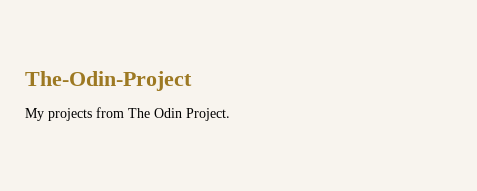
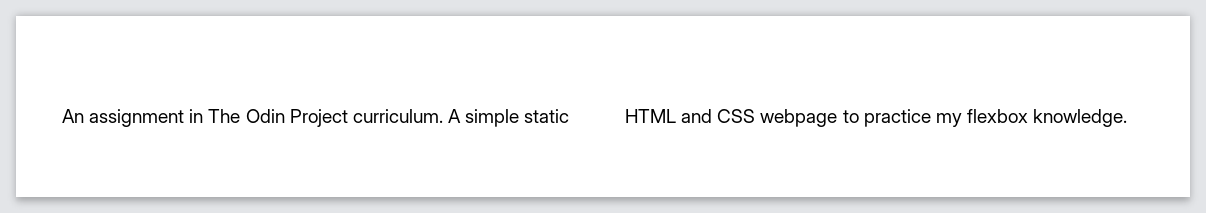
- The-Odin-Project
- My projects from The Odin Project.
+ An assignment in The Odin Project curriculum. A simple static HTML and CSS webpage to practice my flexbox knowledge.

